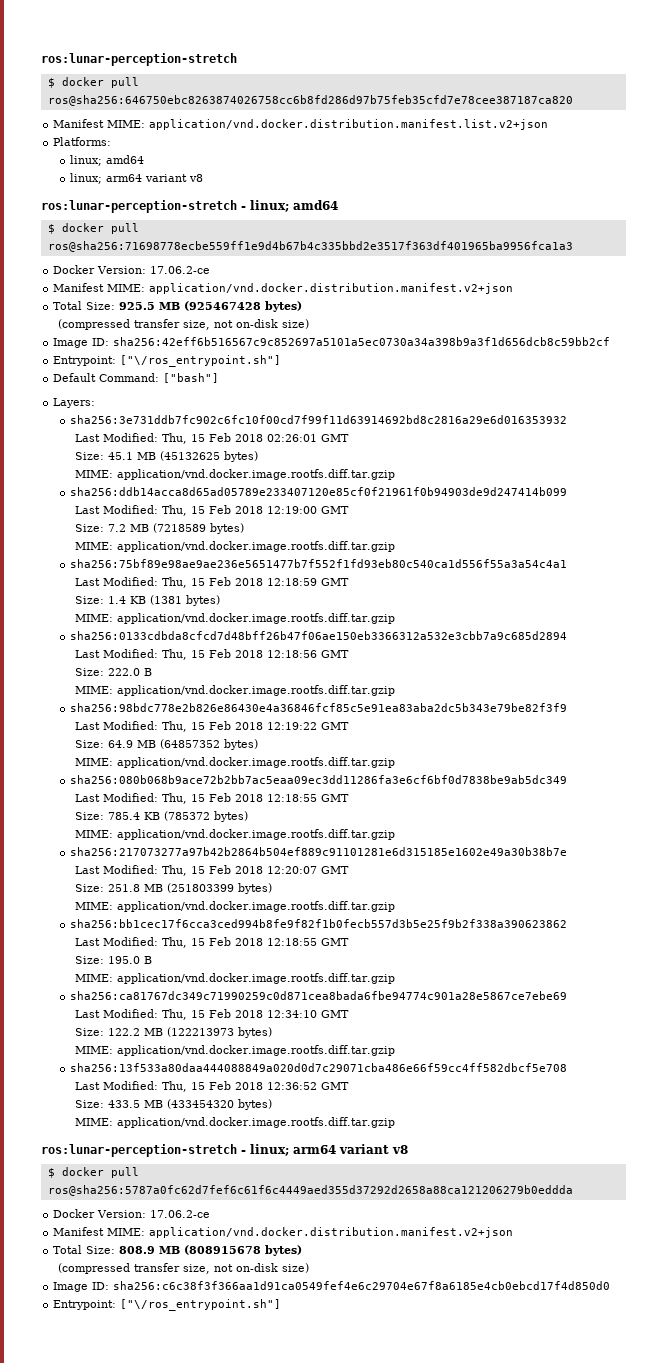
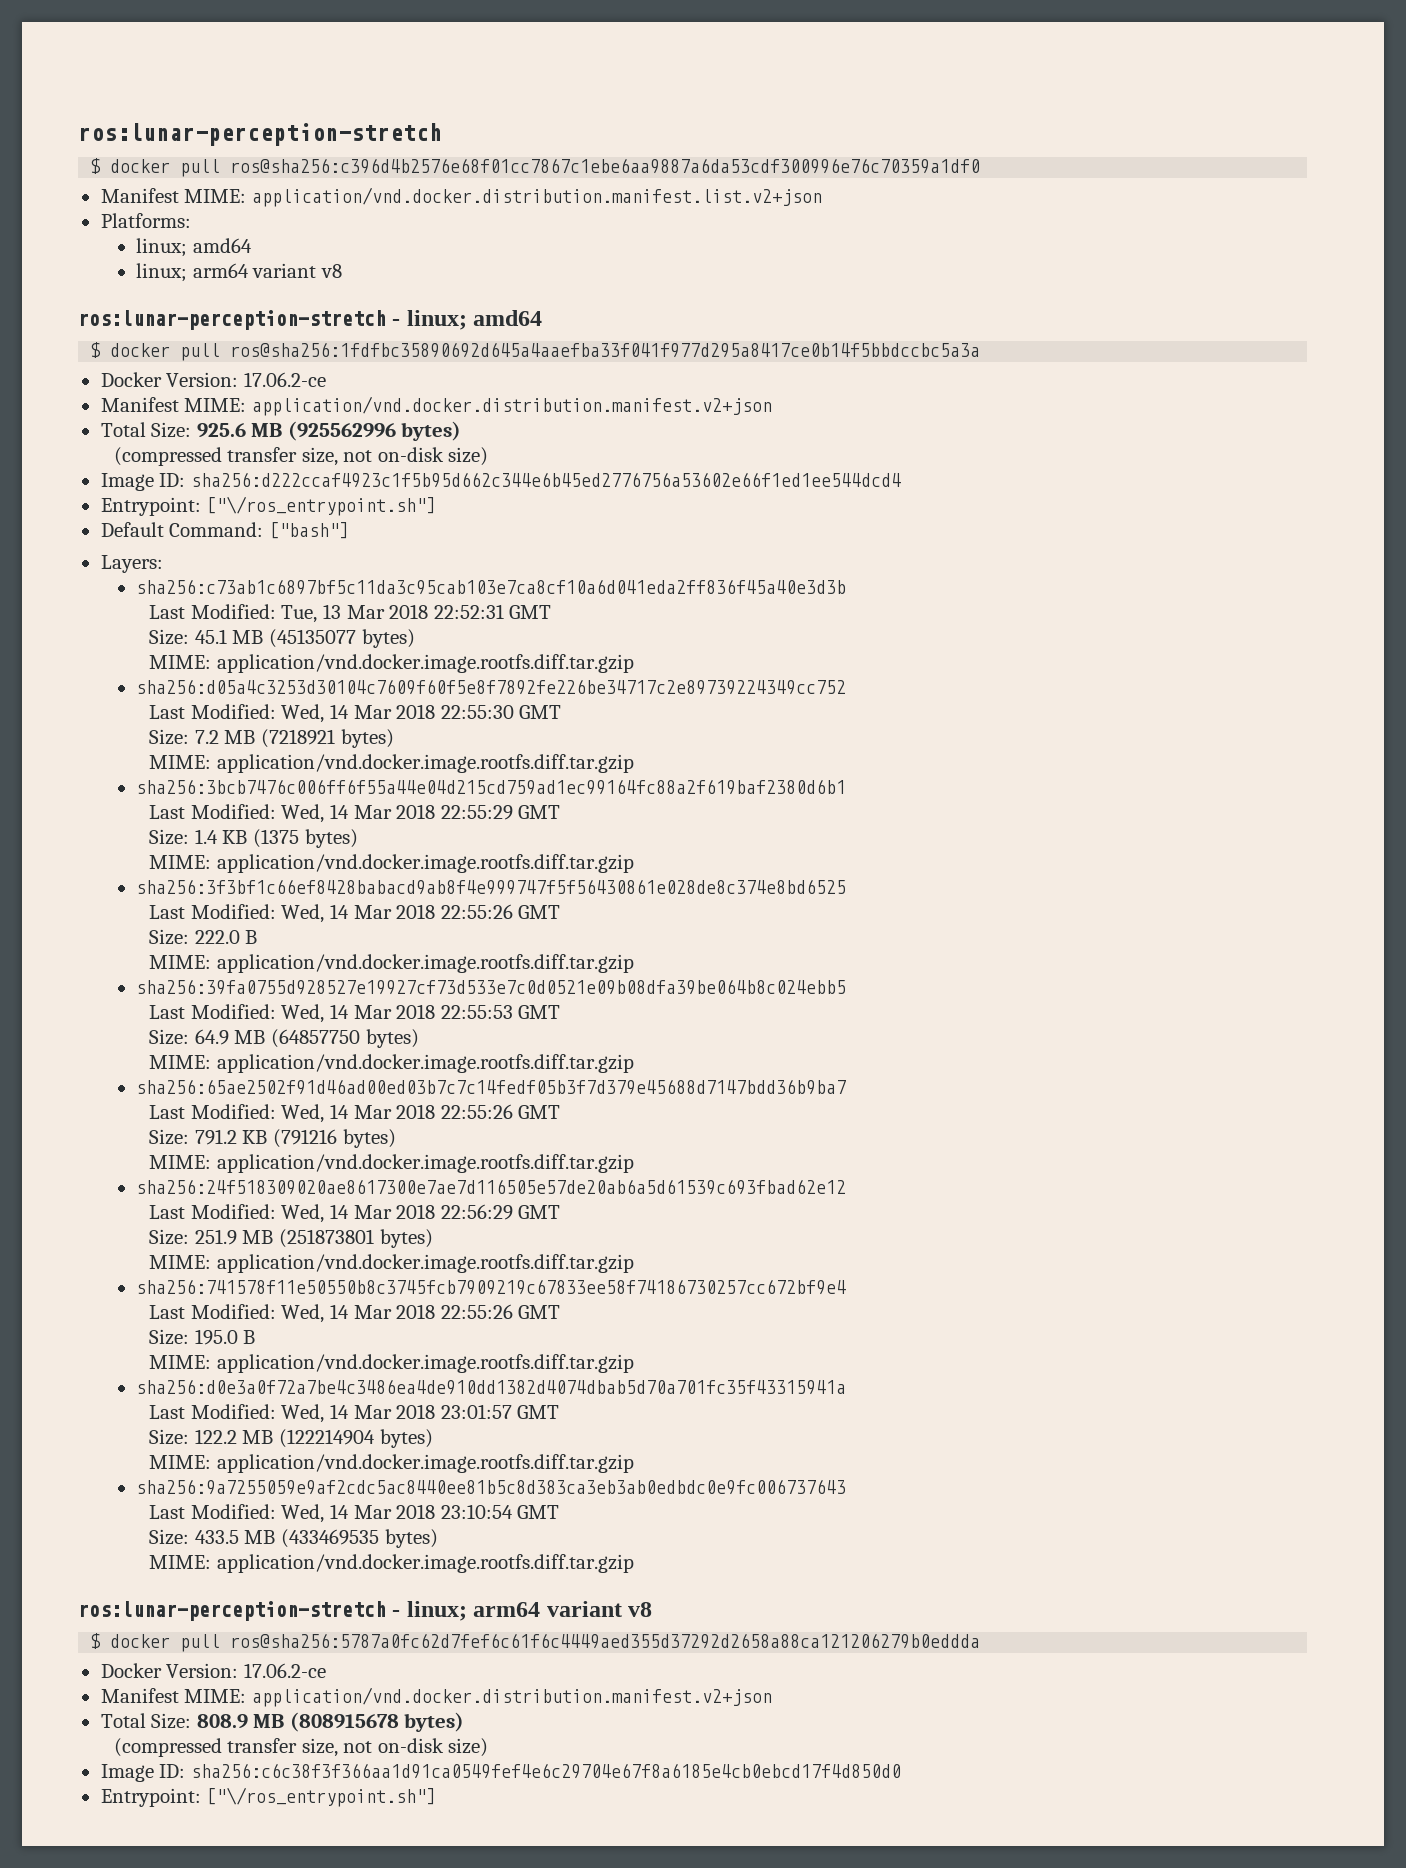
- $ docker pull ros@sha256:646750ebc8263874026758cc6b8fd286d97b75feb35cfd7e78cee387187ca820
+ $ docker pull ros@sha256:c396d4b2576e68f01cc7867c1ebe6aa9887a6da53cdf300996e76c70359a1df0
- $ docker pull ros@sha256:71698778ecbe559ff1e9d4b67b4c335bbd2e3517f363df401965ba9956fca1a3
+ $ docker pull ros@sha256:1fdfbc35890692d645a4aaefba33f041f977d295a8417ce0b14f5bbdccbc5a3a
  Docker Version: 17.06.2-ce
  Manifest MIME: application/vnd.docker.distribution.manifest.v2+json
- Total Size: 925.5 MB (925467428 bytes)
+ Total Size: 925.6 MB (925562996 bytes)
  (compressed transfer size, not on-disk size)
- Image ID: sha256:42eff6b516567c9c852697a5101a5ec0730a34a398b9a3f1d656dcb8c59bb2cf
+ Image ID: sha256:d222ccaf4923c1f5b95d662c344e6b45ed2776756a53602e66f1ed1ee544dcd4
- sha256:3e731ddb7fc902c6fc10f00cd7f99f11d63914692bd8c2816a29e6d016353932
- Last Modified: Thu, 15 Feb 2018 02:26:01 GMT
+ sha256:c73ab1c6897bf5c11da3c95cab103e7ca8cf10a6d041eda2ff836f45a40e3d3b
+ Last Modified: Tue, 13 Mar 2018 22:52:31 GMT
- Size: 45.1 MB (45132625 bytes)
+ Size: 45.1 MB (45135077 bytes)
  MIME: application/vnd.docker.image.rootfs.diff.tar.gzip
- sha256:ddb14acca8d65ad05789e233407120e85cf0f21961f0b94903de9d247414b099
- Last Modified: Thu, 15 Feb 2018 12:19:00 GMT
+ sha256:d05a4c3253d30104c7609f60f5e8f7892fe226be34717c2e89739224349cc752
+ Last Modified: Wed, 14 Mar 2018 22:55:30 GMT
- Size: 7.2 MB (7218589 bytes)
+ Size: 7.2 MB (7218921 bytes)
  MIME: application/vnd.docker.image.rootfs.diff.tar.gzip
- sha256:75bf89e98ae9ae236e5651477b7f552f1fd93eb80c540ca1d556f55a3a54c4a1
- Last Modified: Thu, 15 Feb 2018 12:18:59 GMT
+ sha256:3bcb7476c006ff6f55a44e04d215cd759ad1ec99164fc88a2f619baf2380d6b1
+ Last Modified: Wed, 14 Mar 2018 22:55:29 GMT
- Size: 1.4 KB (1381 bytes)
+ Size: 1.4 KB (1375 bytes)
  MIME: application/vnd.docker.image.rootfs.diff.tar.gzip
- sha256:0133cdbda8cfcd7d48bff26b47f06ae150eb3366312a532e3cbb7a9c685d2894
- Last Modified: Thu, 15 Feb 2018 12:18:56 GMT
+ sha256:3f3bf1c66ef8428babacd9ab8f4e999747f5f56430861e028de8c374e8bd6525
+ Last Modified: Wed, 14 Mar 2018 22:55:26 GMT
- sha256:98bdc778e2b826e86430e4a36846fcf85c5e91ea83aba2dc5b343e79be82f3f9
- Last Modified: Thu, 15 Feb 2018 12:19:22 GMT
+ sha256:39fa0755d928527e19927cf73d533e7c0d0521e09b08dfa39be064b8c024ebb5
+ Last Modified: Wed, 14 Mar 2018 22:55:53 GMT
- Size: 64.9 MB (64857352 bytes)
+ Size: 64.9 MB (64857750 bytes)
  MIME: application/vnd.docker.image.rootfs.diff.tar.gzip
- sha256:080b068b9ace72b2bb7ac5eaa09ec3dd11286fa3e6cf6bf0d7838be9ab5dc349
- Last Modified: Thu, 15 Feb 2018 12:18:55 GMT
- Size: 785.4 KB (785372 bytes)
+ sha256:65ae2502f91d46ad00ed03b7c7c14fedf05b3f7d379e45688d7147bdd36b9ba7
+ Last Modified: Wed, 14 Mar 2018 22:55:26 GMT
+ Size: 791.2 KB (791216 bytes)
  MIME: application/vnd.docker.image.rootfs.diff.tar.gzip
- sha256:217073277a97b42b2864b504ef889c91101281e6d315185e1602e49a30b38b7e
- Last Modified: Thu, 15 Feb 2018 12:20:07 GMT
- Size: 251.8 MB (251803399 bytes)
+ sha256:24f518309020ae8617300e7ae7d116505e57de20ab6a5d61539c693fbad62e12
+ Last Modified: Wed, 14 Mar 2018 22:56:29 GMT
+ Size: 251.9 MB (251873801 bytes)
  MIME: application/vnd.docker.image.rootfs.diff.tar.gzip
- sha256:bb1cec17f6cca3ced994b8fe9f82f1b0fecb557d3b5e25f9b2f338a390623862
- Last Modified: Thu, 15 Feb 2018 12:18:55 GMT
+ sha256:741578f11e50550b8c3745fcb7909219c67833ee58f74186730257cc672bf9e4
+ Last Modified: Wed, 14 Mar 2018 22:55:26 GMT
- sha256:ca81767dc349c71990259c0d871cea8bada6fbe94774c901a28e5867ce7ebe69
- Last Modified: Thu, 15 Feb 2018 12:34:10 GMT
+ sha256:d0e3a0f72a7be4c3486ea4de910dd1382d4074dbab5d70a701fc35f43315941a
+ Last Modified: Wed, 14 Mar 2018 23:01:57 GMT
- Size: 122.2 MB (122213973 bytes)
+ Size: 122.2 MB (122214904 bytes)
  MIME: application/vnd.docker.image.rootfs.diff.tar.gzip
- sha256:13f533a80daa444088849a020d0d7c29071cba486e66f59cc4ff582dbcf5e708
- Last Modified: Thu, 15 Feb 2018 12:36:52 GMT
+ sha256:9a7255059e9af2cdc5ac8440ee81b5c8d383ca3eb3ab0edbdc0e9fc006737643
+ Last Modified: Wed, 14 Mar 2018 23:10:54 GMT
- Size: 433.5 MB (433454320 bytes)
+ Size: 433.5 MB (433469535 bytes)

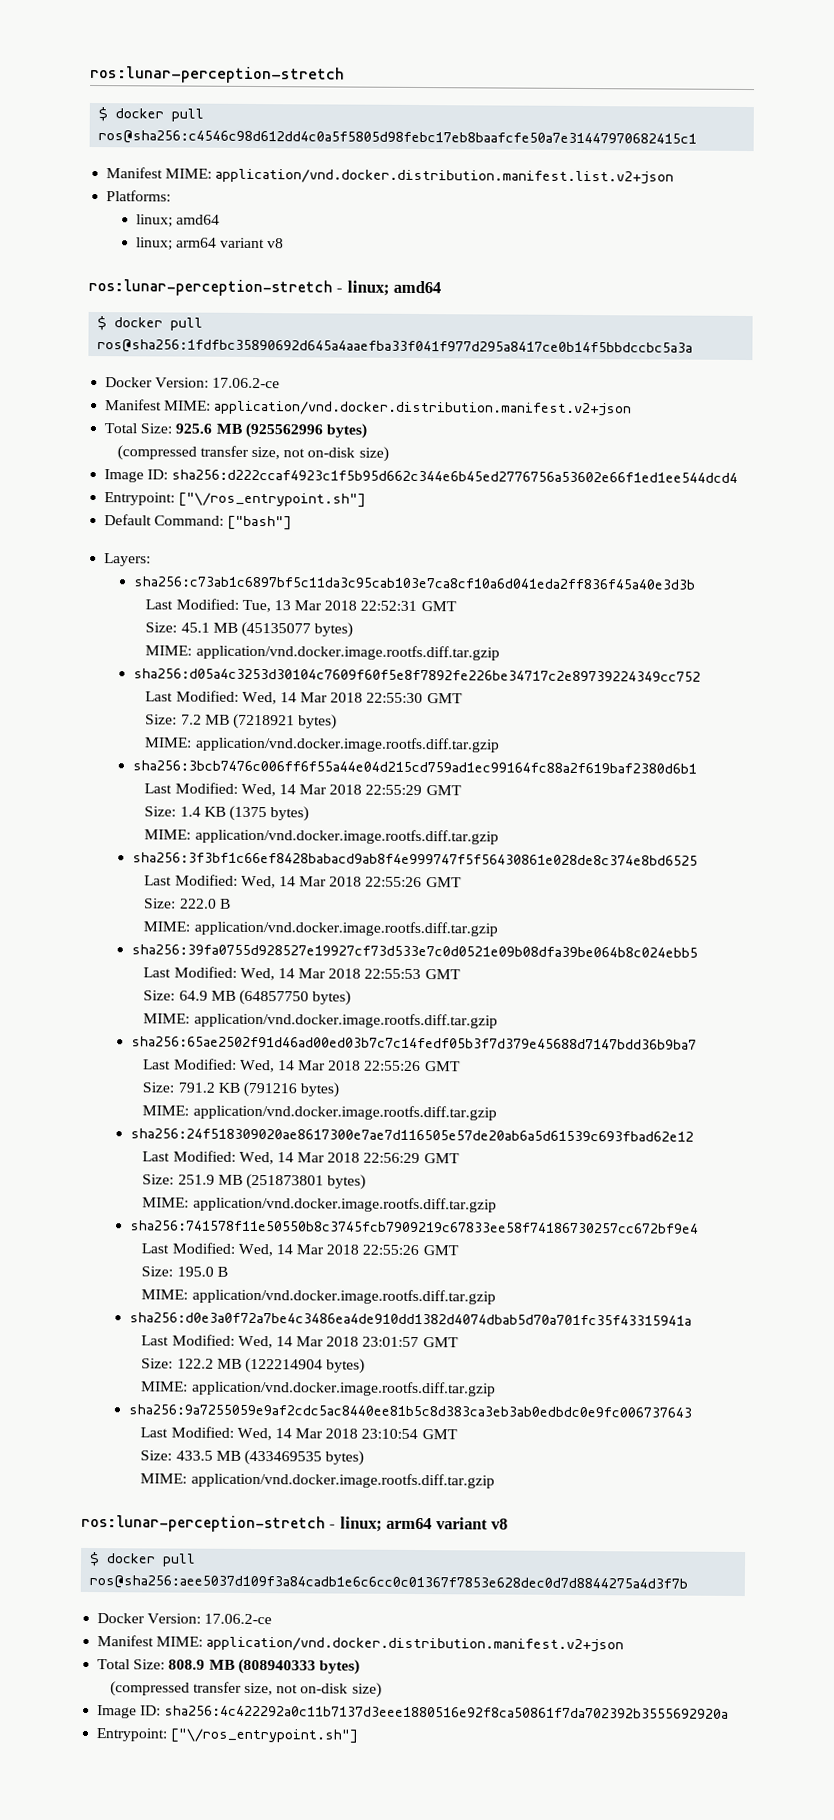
- $ docker pull ros@sha256:c396d4b2576e68f01cc7867c1ebe6aa9887a6da53cdf300996e76c70359a1df0
+ $ docker pull ros@sha256:c4546c98d612dd4c0a5f5805d98febc17eb8baafcfe50a7e31447970682415c1
- $ docker pull ros@sha256:5787a0fc62d7fef6c61f6c4449aed355d37292d2658a88ca121206279b0eddda
+ $ docker pull ros@sha256:aee5037d109f3a84cadb1e6c6cc0c01367f7853e628dec0d7d8844275a4d3f7b
- Total Size: 808.9 MB (808915678 bytes)
+ Total Size: 808.9 MB (808940333 bytes)
  (compressed transfer size, not on-disk size)
- Image ID: sha256:c6c38f3f366aa1d91ca0549fef4e6c29704e67f8a6185e4cb0ebcd17f4d850d0
+ Image ID: sha256:4c422292a0c11b7137d3eee1880516e92f8ca50861f7da702392b3555692920a

